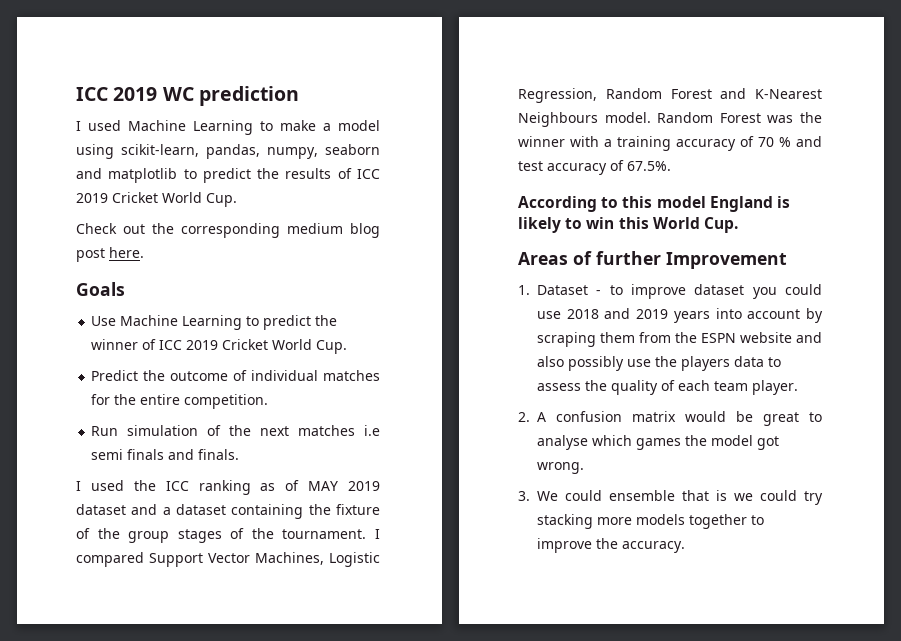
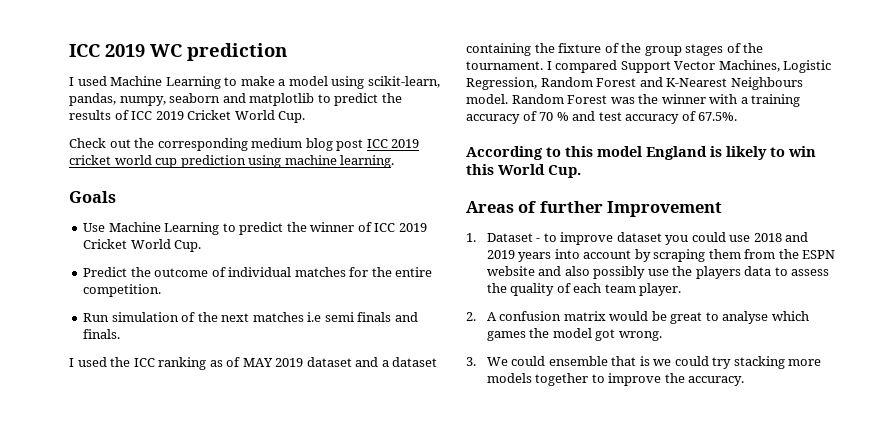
- Check out the corresponding medium blog post here.
+ Check out the corresponding medium blog post ICC 2019 cricket world cup prediction using machine learning.

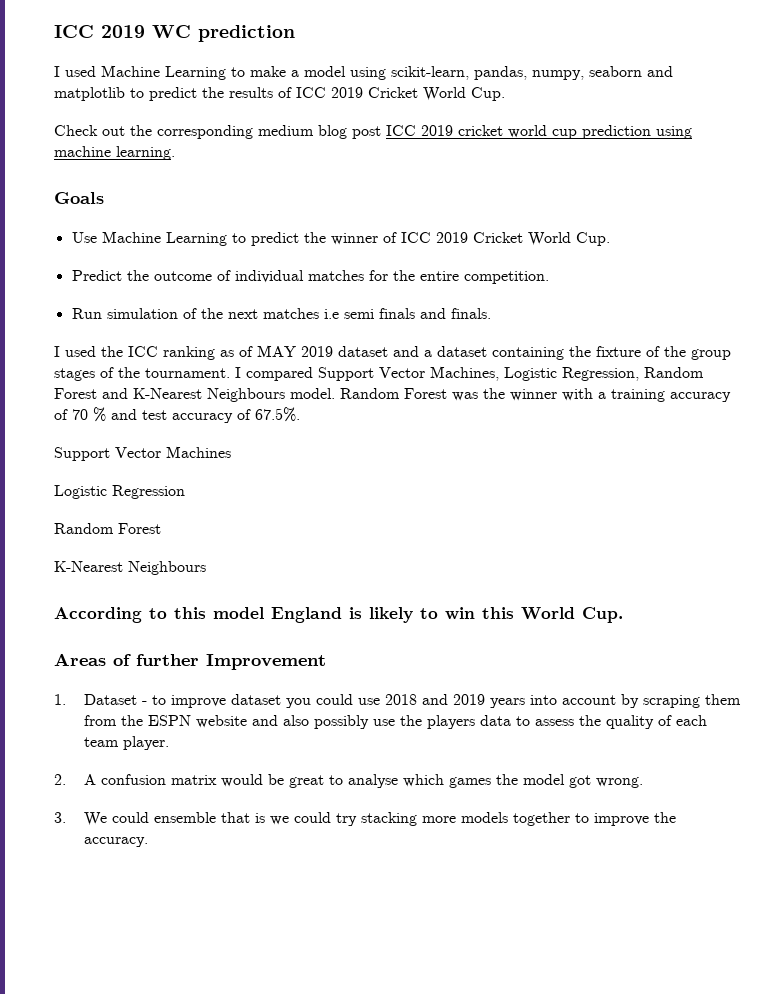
+ Support Vector Machines
+ Logistic Regression
+ Random Forest
+ K-Nearest Neighbours

